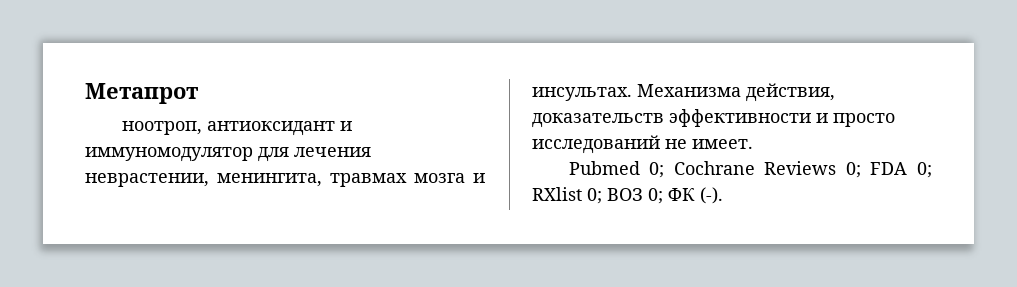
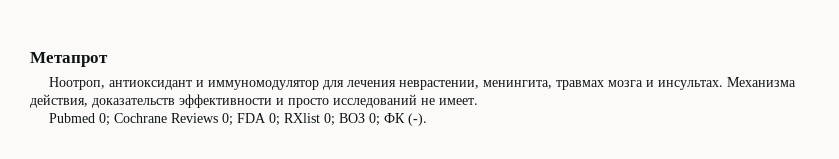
- ноотроп, антиоксидант и иммуномодулятор для лечения неврастении, менингита, травмах мозга и инсультах.
+ Ноотроп, антиоксидант и иммуномодулятор для лечения неврастении, менингита, травмах мозга и инсультах.

